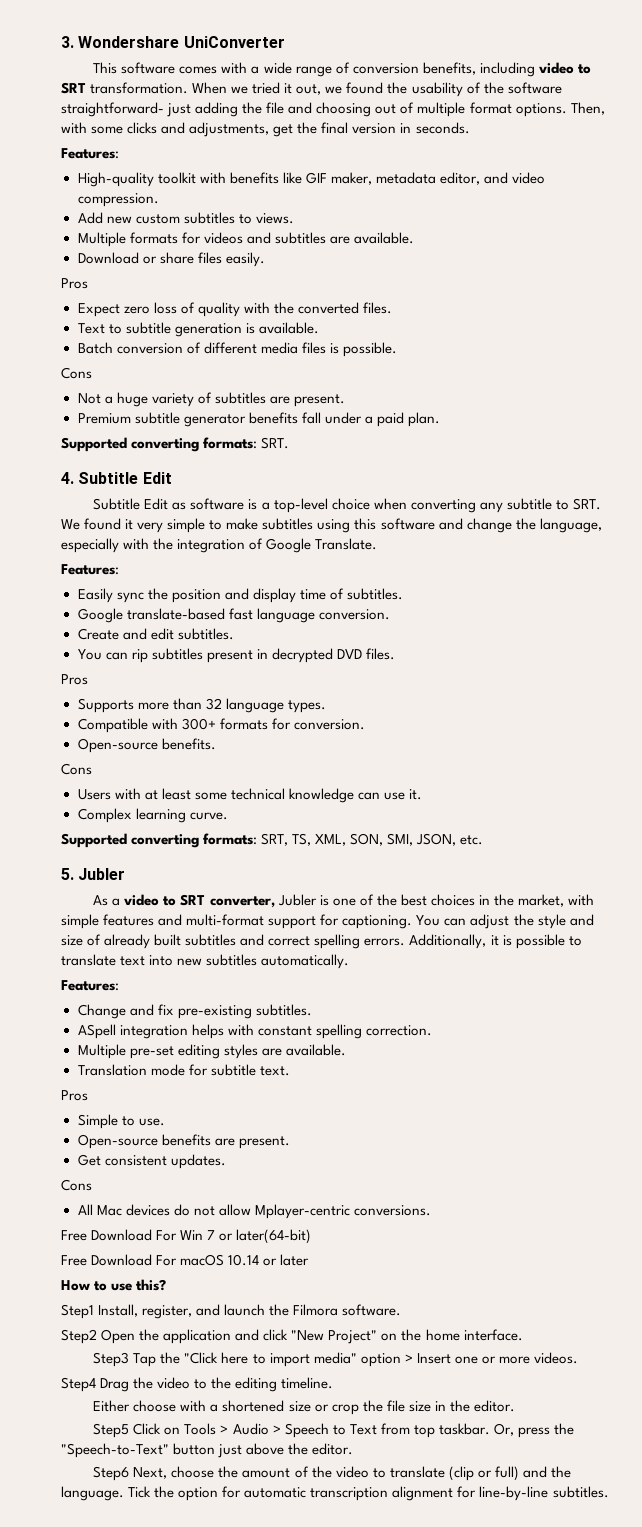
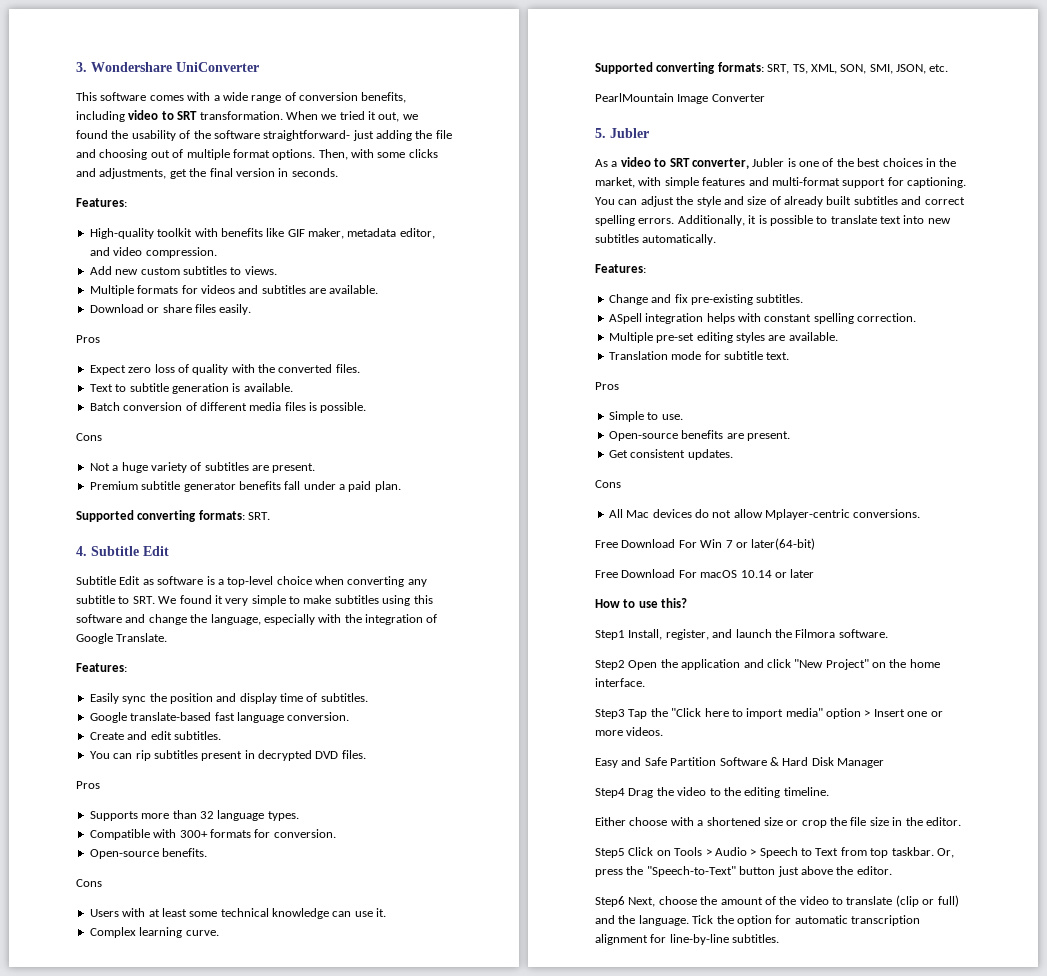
+ PearlMountain Image Converter
+ Easy and Safe Partition Software & Hard Disk Manager

